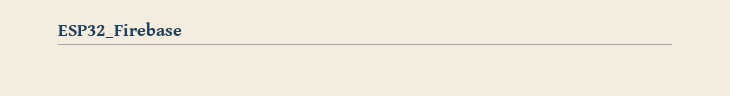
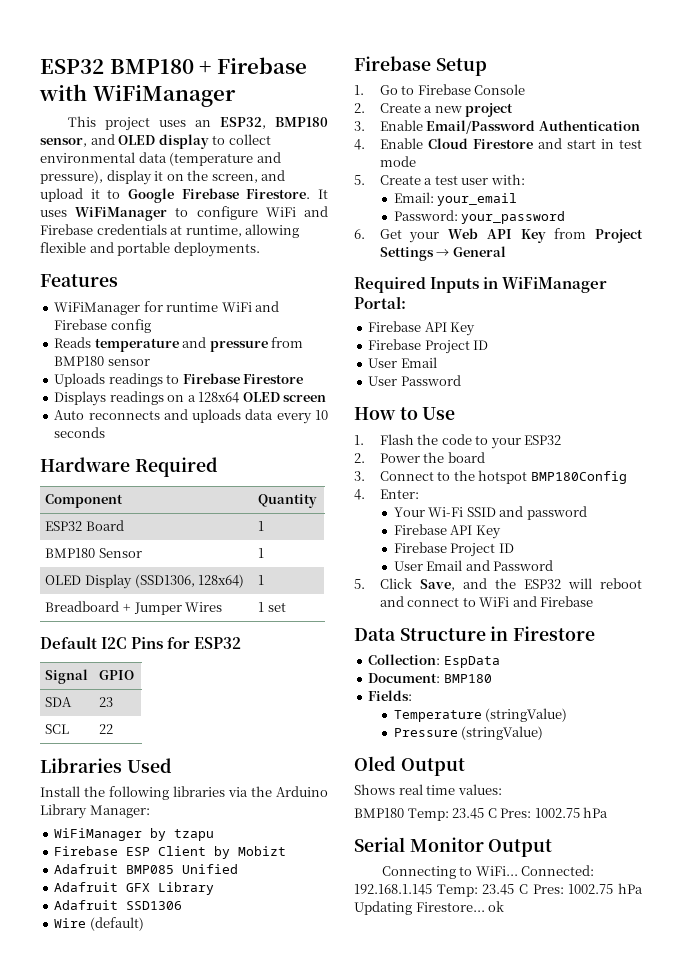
- ESP32_Firebase
+ ESP32 BMP180 + Firebase with WiFiManager
+ This project uses an ESP32, BMP180 sensor, and OLED display to collect environmental data (temperature and pressure), display it on the screen, and upload it to Google Firebase Firestore. It uses WiFiManager to configure WiFi and Firebase credentials at runtime, allowing flexible and portable deployments.
+ Features
+ WiFiManager for runtime WiFi and Firebase config
+ Reads temperature and pressure from BMP180 sensor
+ Uploads readings to Firebase Firestore
+ Displays readings on a 128x64 OLED screen
+ Auto reconnects and uploads data every 10 seconds
+ Hardware Required
+ Component | Quantity
+ ESP32 Board | 1
+ BMP180 Sensor | 1
+ OLED Display (SSD1306, 128x64) | 1
+ Breadboard + Jumper Wires | 1 set
+ Default I2C Pins for ESP32
+ Signal | GPIO
+ SDA | 23
+ SCL | 22
+ Libraries Used
+ Install the following libraries via the Arduino Library Manager:
+ WiFiManager by tzapu
+ Firebase ESP Client by Mobizt
+ Adafruit BMP085 Unified
+ Adafruit GFX Library
+ Adafruit SSD1306
+ Wire (default)
+ Firebase Setup
+ 1. Go to Firebase Console
+ 2. Create a new project
+ 3. Enable Email/Password Authentication
+ 4. Enable Cloud Firestore and start in test mode
+ 5. Create a test user with:
+ Email: your_email
+ Password: your_password
+ 6. Get your Web API Key from Project Settings → General
+ Required Inputs in WiFiManager Portal:
+ Firebase API Key
+ Firebase Project ID
+ User Email
+ User Password
+ How to Use
+ 1. Flash the code to your ESP32
+ 2. Power the board
+ 3. Connect to the hotspot BMP180Config
+ 4. Enter:
+ Your Wi-Fi SSID and password
+ Firebase API Key
+ Firebase Project ID
+ User Email and Password
+ 5. Click Save, and the ESP32 will reboot and connect to WiFi and Firebase
+ Data Structure in Firestore
+ Collection: EspData
+ Document: BMP180
+ Fields:
+ Temperature (stringValue)
+ Pressure (stringValue)
+ Oled Output
+ Shows real time values:
+ BMP180 Temp: 23.45 C Pres: 1002.75 hPa
+ Serial Monitor Output
+ Connecting to WiFi... Connected: 192.168.1.145 Temp: 23.45 C Pres: 1002.75 hPa Updating Firestore... ok

